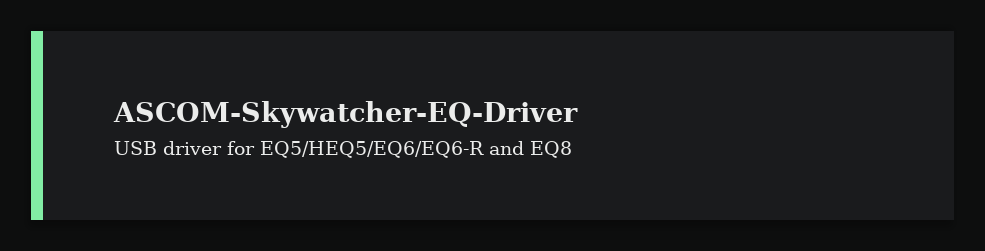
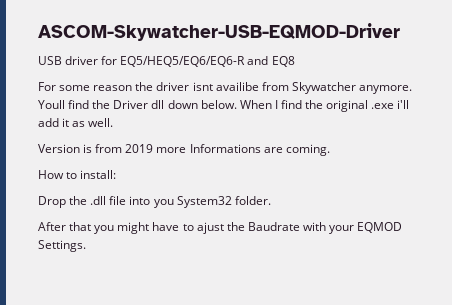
- ASCOM-Skywatcher-EQ-Driver
+ ASCOM-Skywatcher-USB-EQMOD-Driver
+ For some reason the driver isnt availibe from Skywatcher anymore. Youll find the Driver dll down below. When I find the original .exe i'll add it as well.
+ Version is from 2019 more Informations are coming.
+ How to install:
+ Drop the .dll file into you System32 folder.
+ After that you might have to ajust the Baudrate with your EQMOD Settings.

